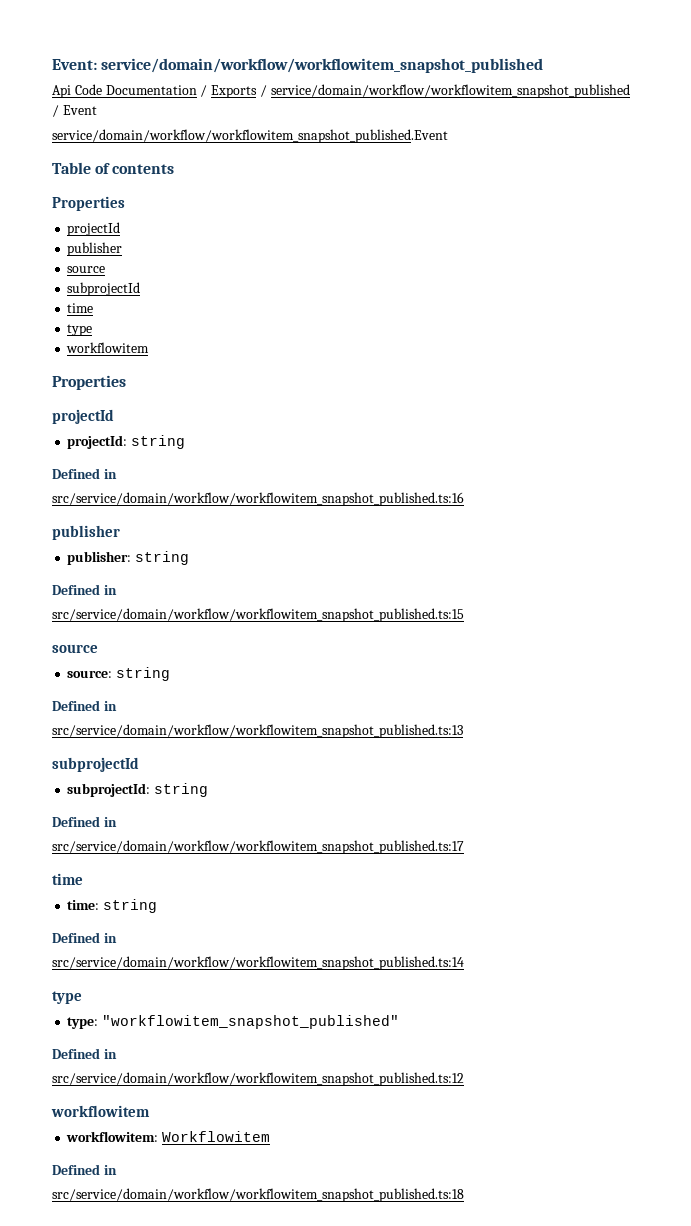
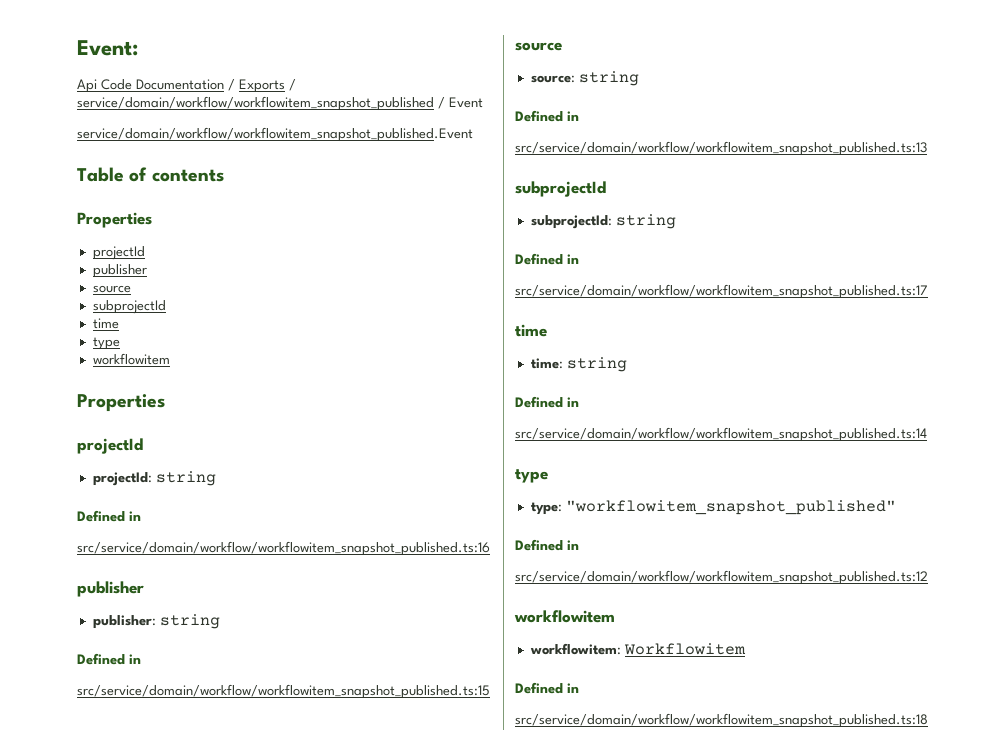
- Event: service/domain/workflow/workflowitem_snapshot_published
+ Event:

